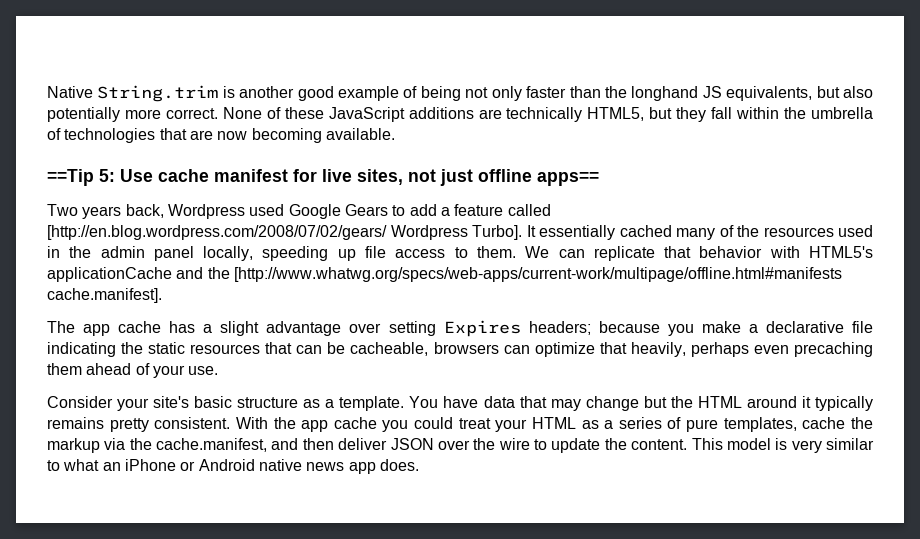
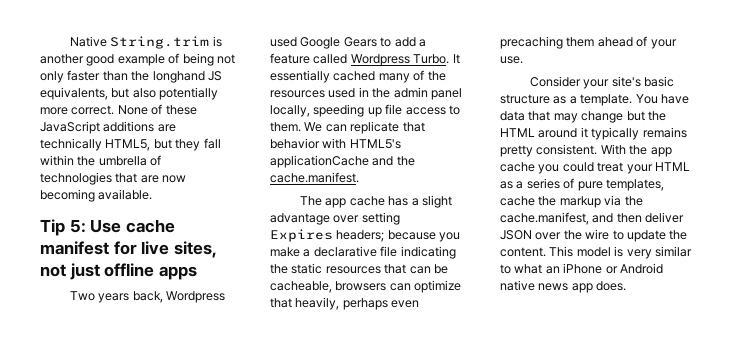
- ==Tip 5: Use cache manifest for live sites, not just offline apps==
+ Tip 5: Use cache manifest for live sites, not just offline apps
- Two years back, Wordpress used Google Gears to add a feature called [http://en.blog.wordpress.com/2008/07/02/gears/ Wordpress Turbo].
+ Two years back, Wordpress used Google Gears to add a feature called Wordpress Turbo.
- We can replicate that behavior with HTML5's applicationCache and the [http://www.whatwg.org/specs/web-apps/current-work/multipage/offline.html#manifests cache.manifest].
+ We can replicate that behavior with HTML5's applicationCache and the cache.manifest.

